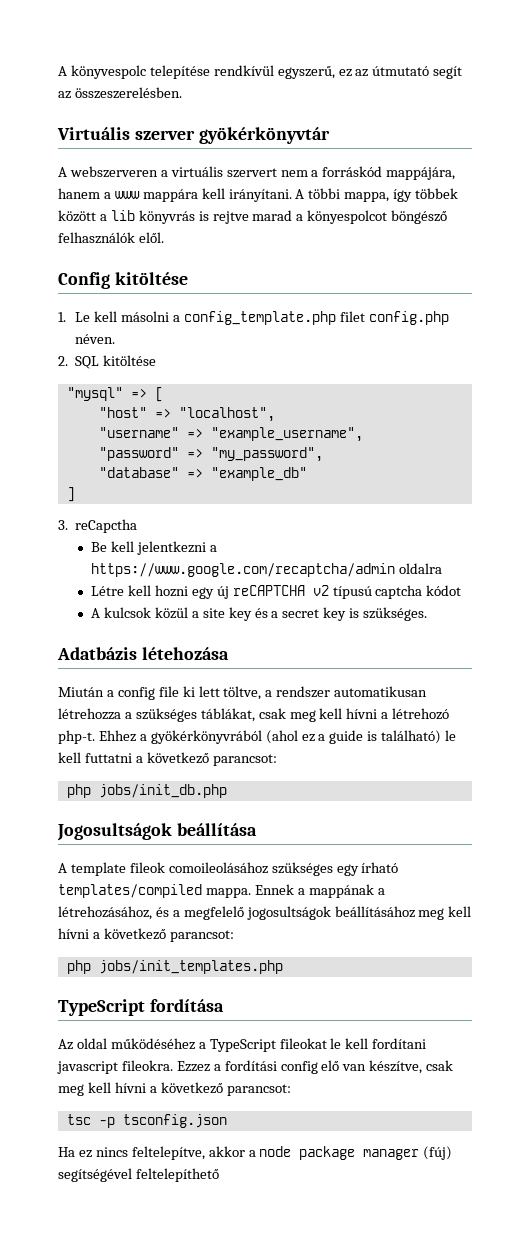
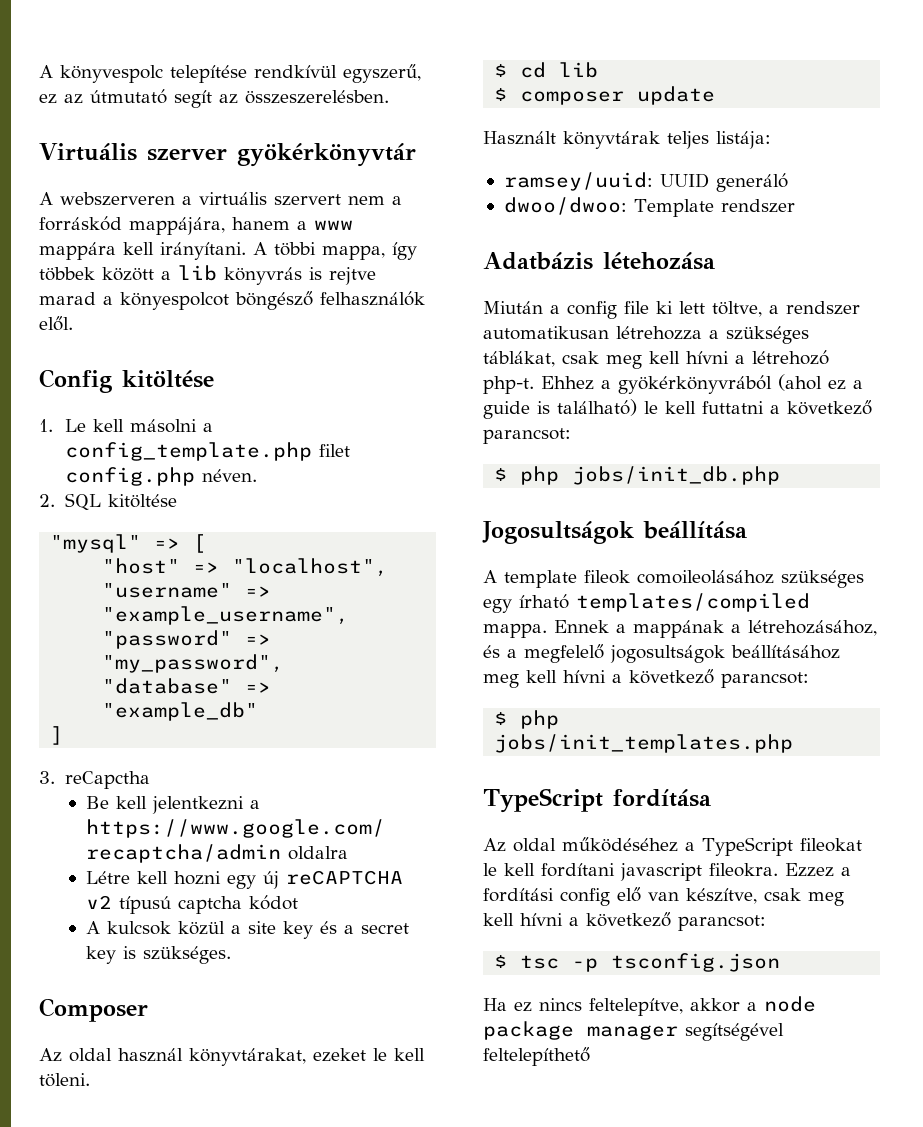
+ Composer
+ Az oldal használ könyvtárakat, ezeket le kell töleni.
+ $ cd lib
+ $ composer update
+ Használt könyvtárak teljes listája:
+ ramsey/uuid: UUID generáló
+ dwoo/dwoo: Template rendszer
- php jobs/init_db.php
+ $ php jobs/init_db.php
- php jobs/init_templates.php
+ $ php jobs/init_templates.php
- tsc -p tsconfig.json
+ $ tsc -p tsconfig.json
- Ha ez nincs feltelepítve, akkor a node package manager (fúj) segítségével feltelepíthető
+ Ha ez nincs feltelepítve, akkor a node package manager segítségével feltelepíthető

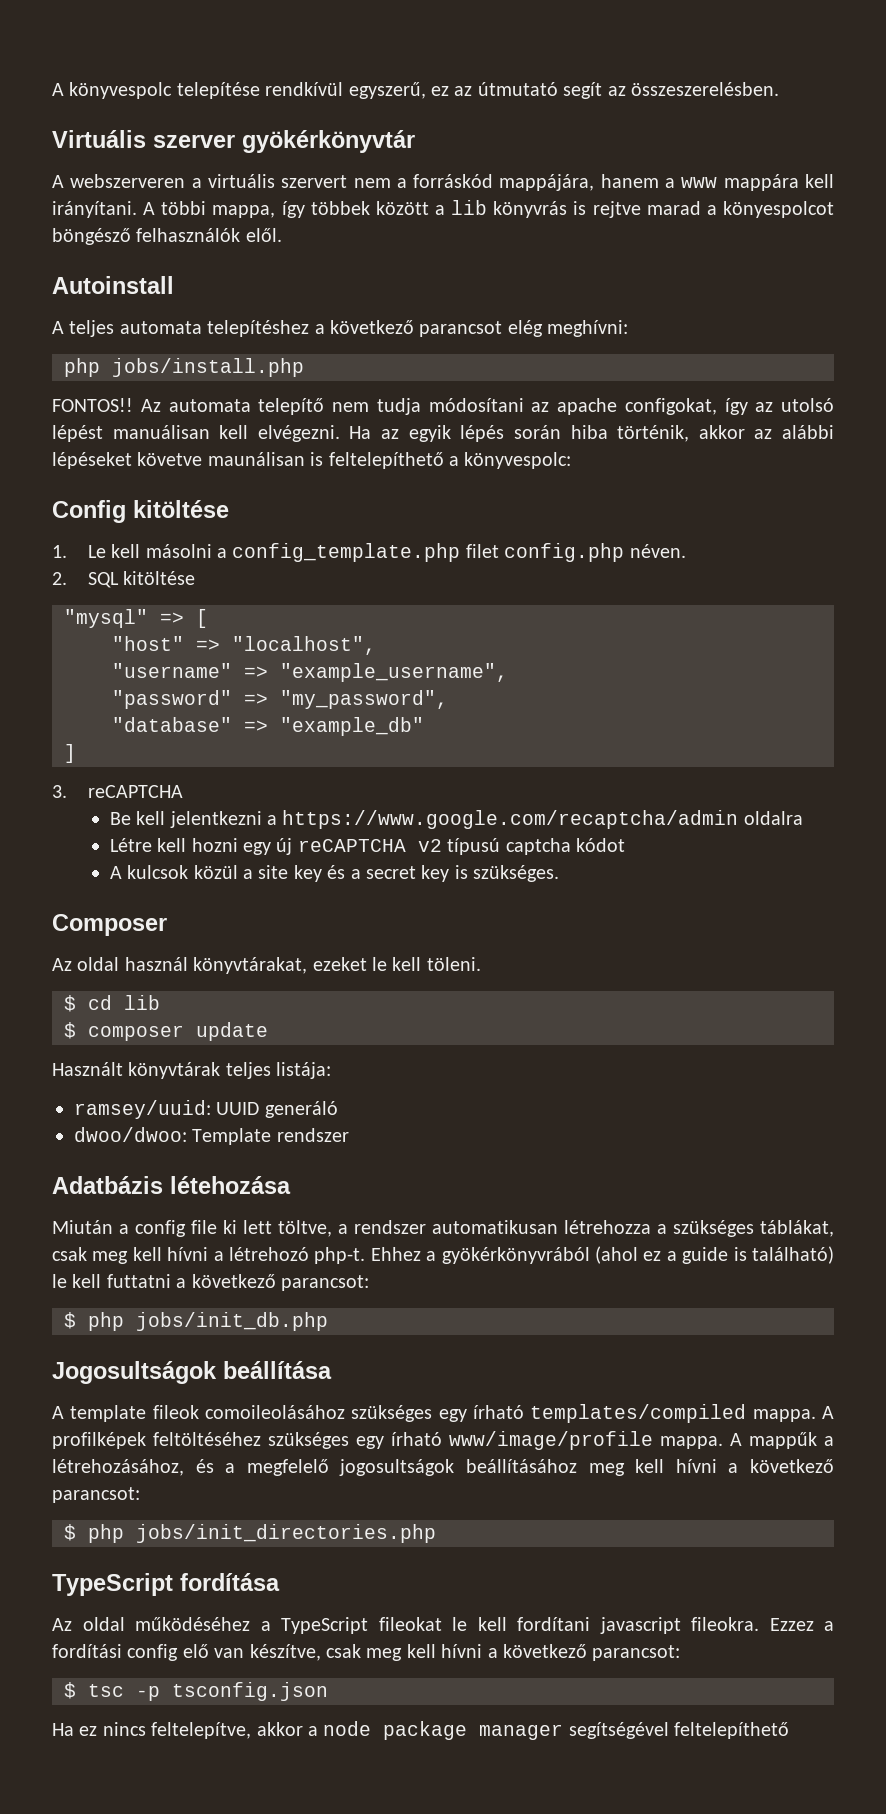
+ Autoinstall
+ A teljes automata telepítéshez a következő parancsot elég meghívni:
+ php jobs/install.php
+ FONTOS!! Az automata telepítő nem tudja módosítani az apache configokat, így az utolsó lépést manuálisan kell elvégezni. Ha az egyik lépés során hiba történik, akkor az alábbi lépéseket követve maunálisan is feltelepíthető a könyvespolc:
- 3. reCapctha
+ 3. reCAPTCHA
- Ennek a mappának a létrehozásához, és a megfelelő jogosultságok beállításához meg kell hívni a következő parancsot:
+ A profilképek feltöltéséhez szükséges egy írható www/image/profile mappa. A mappűk a létrehozásához, és a megfelelő jogosultságok beállításához meg kell hívni a következő parancsot:
- $ php jobs/init_templates.php
+ $ php jobs/init_directories.php

